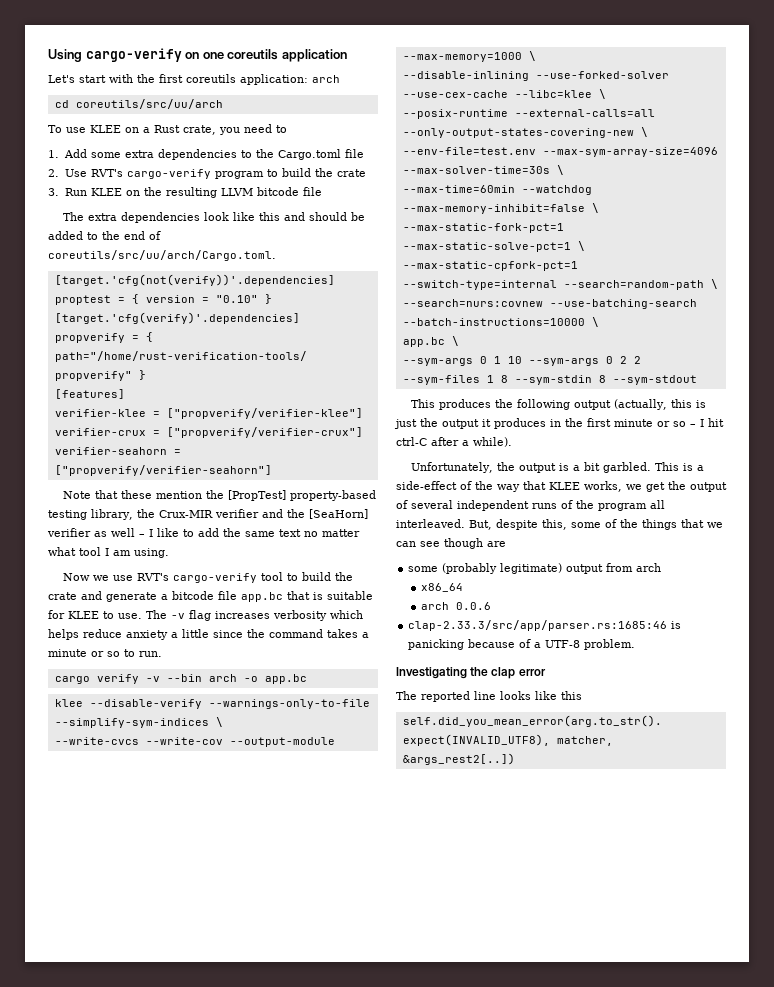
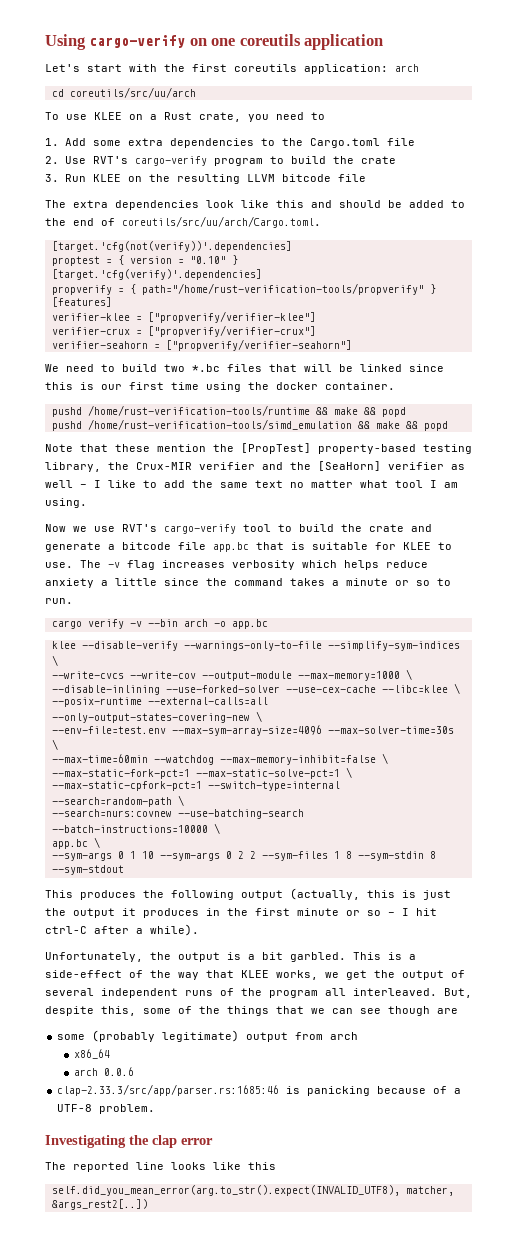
+ We need to build two *.bc files that will be linked since this is our first time using the docker container.
+ pushd /home/rust-verification-tools/runtime && make && popd
+ pushd /home/rust-verification-tools/simd_emulation && make && popd

